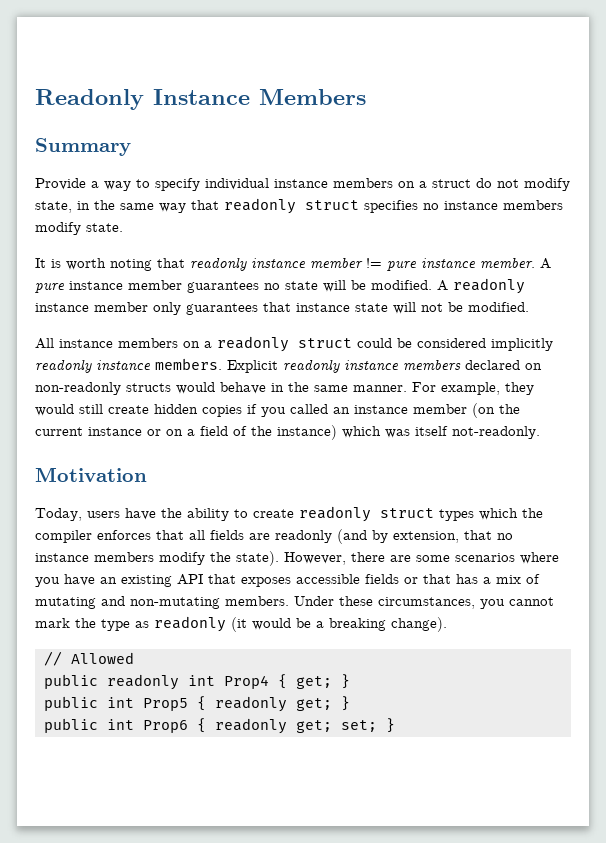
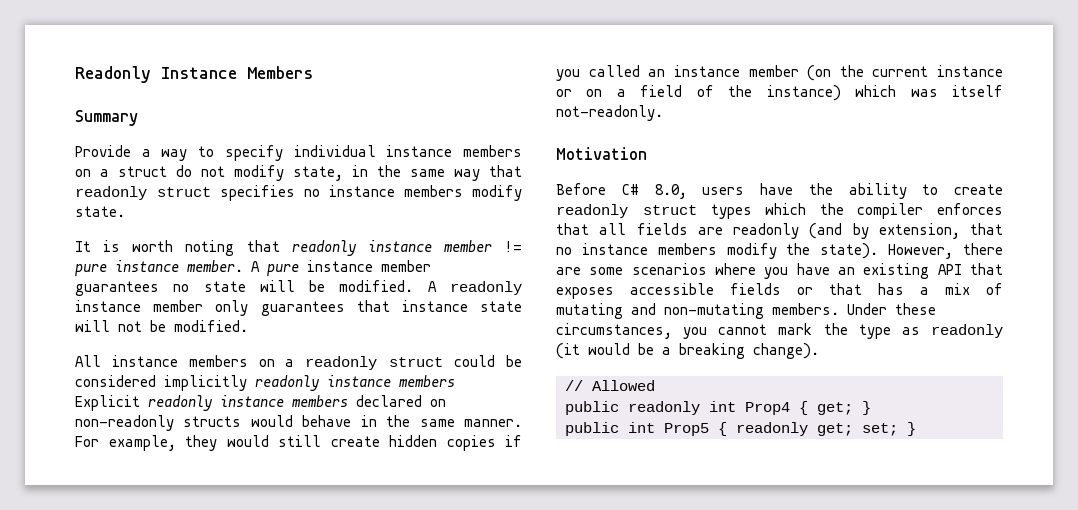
- All instance members on a readonly struct could be considered implicitly readonly instance members. Explicit readonly instance members declared on non-readonly structs would behave in the same manner.
+ All instance members on a readonly struct could be considered implicitly readonly instance members Explicit readonly instance members declared on non-readonly structs would behave in the same manner.
- Today, users have the ability to create readonly struct types which the compiler enforces that all fields are readonly (and by extension, that no instance members modify the state).
+ Before C# 8.0, users have the ability to create readonly struct types which the compiler enforces that all fields are readonly (and by extension, that no instance members modify the state).
- public int Prop5 { readonly get; }
- public int Prop6 { readonly get; set; }
+ public int Prop5 { readonly get; set; }

